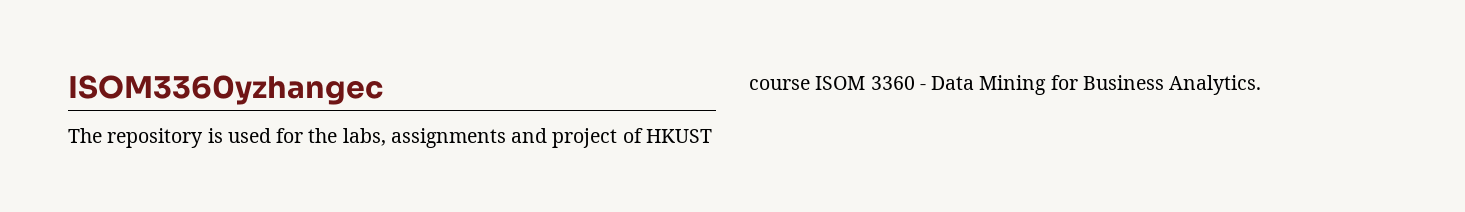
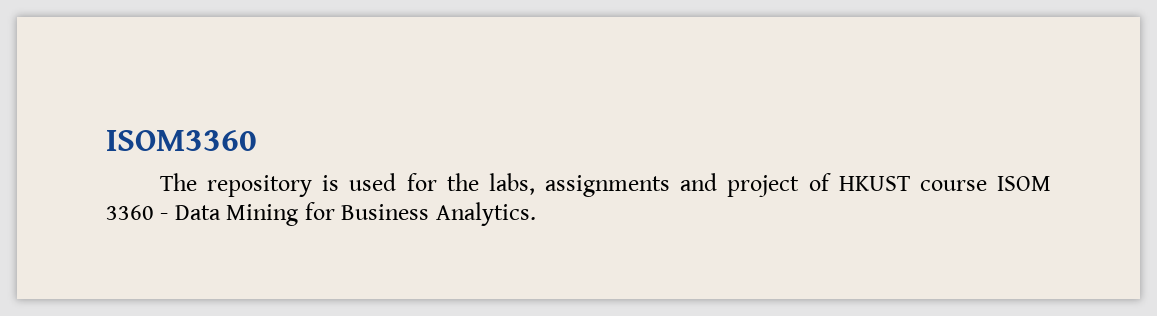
- ISOM3360yzhangec
+ ISOM3360

